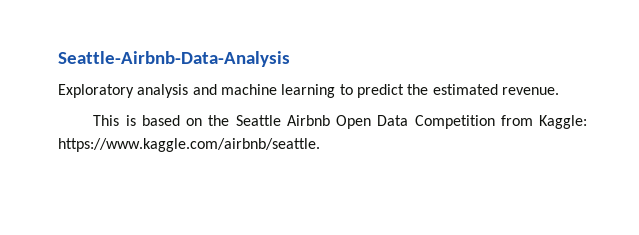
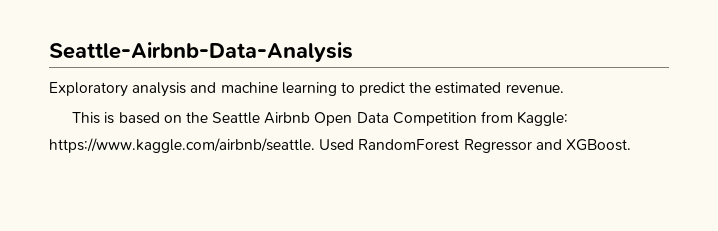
- This is based on the Seattle Airbnb Open Data Competition from Kaggle: https://www.kaggle.com/airbnb/seattle.
+ This is based on the Seattle Airbnb Open Data Competition from Kaggle: https://www.kaggle.com/airbnb/seattle. Used RandomForest Regressor and XGBoost.

